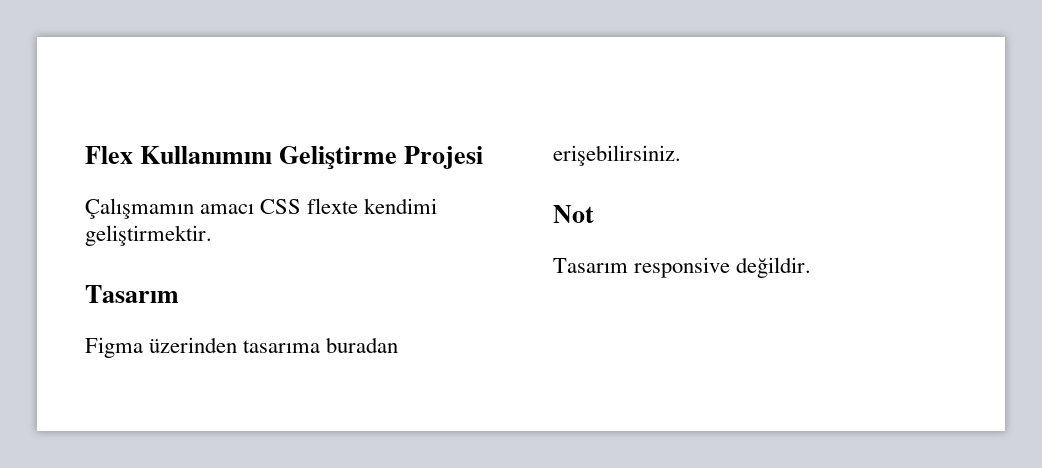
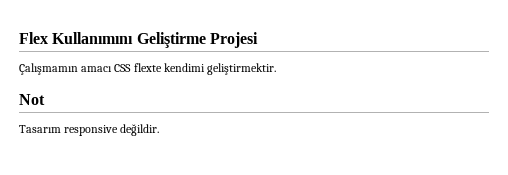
  Çalışmamın amacı CSS flexte kendimi geliştirmektir.
- Tasarım
- Figma üzerinden tasarıma buradan erişebilirsiniz.

